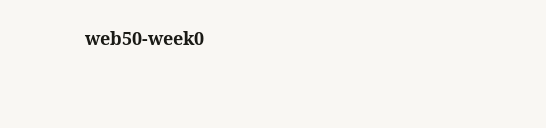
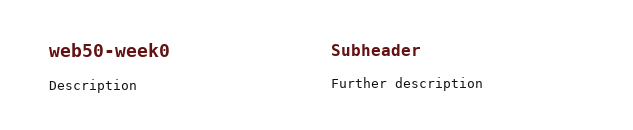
+ Description
+ Subheader
+ Further description

